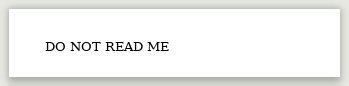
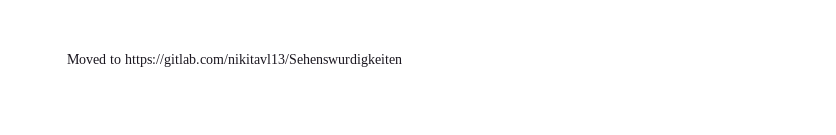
- DO NOT READ ME
+ Moved to https://gitlab.com/nikitavl13/Sehenswurdigkeiten

